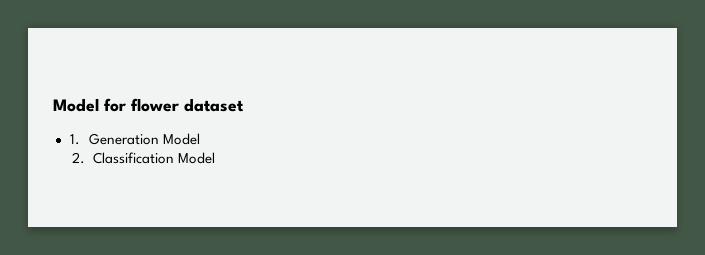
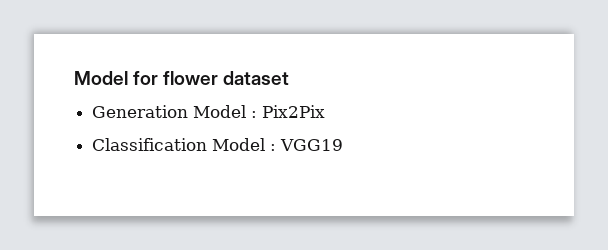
- 1. Generation Model
- 2. Classification Model
+ Generation Model : Pix2Pix
+ Classification Model : VGG19

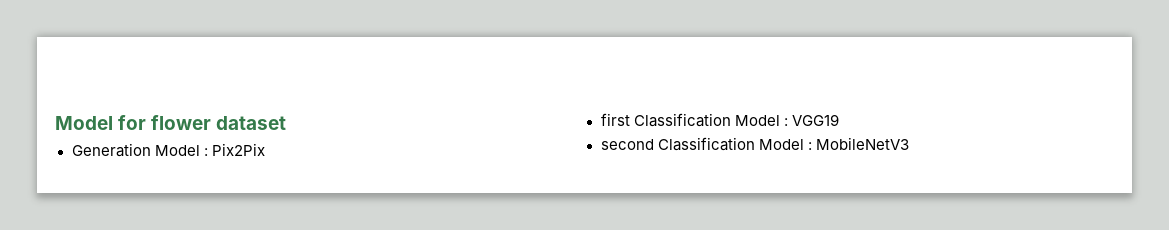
- Classification Model : VGG19
+ first Classification Model : VGG19
+ second Classification Model : MobileNetV3

